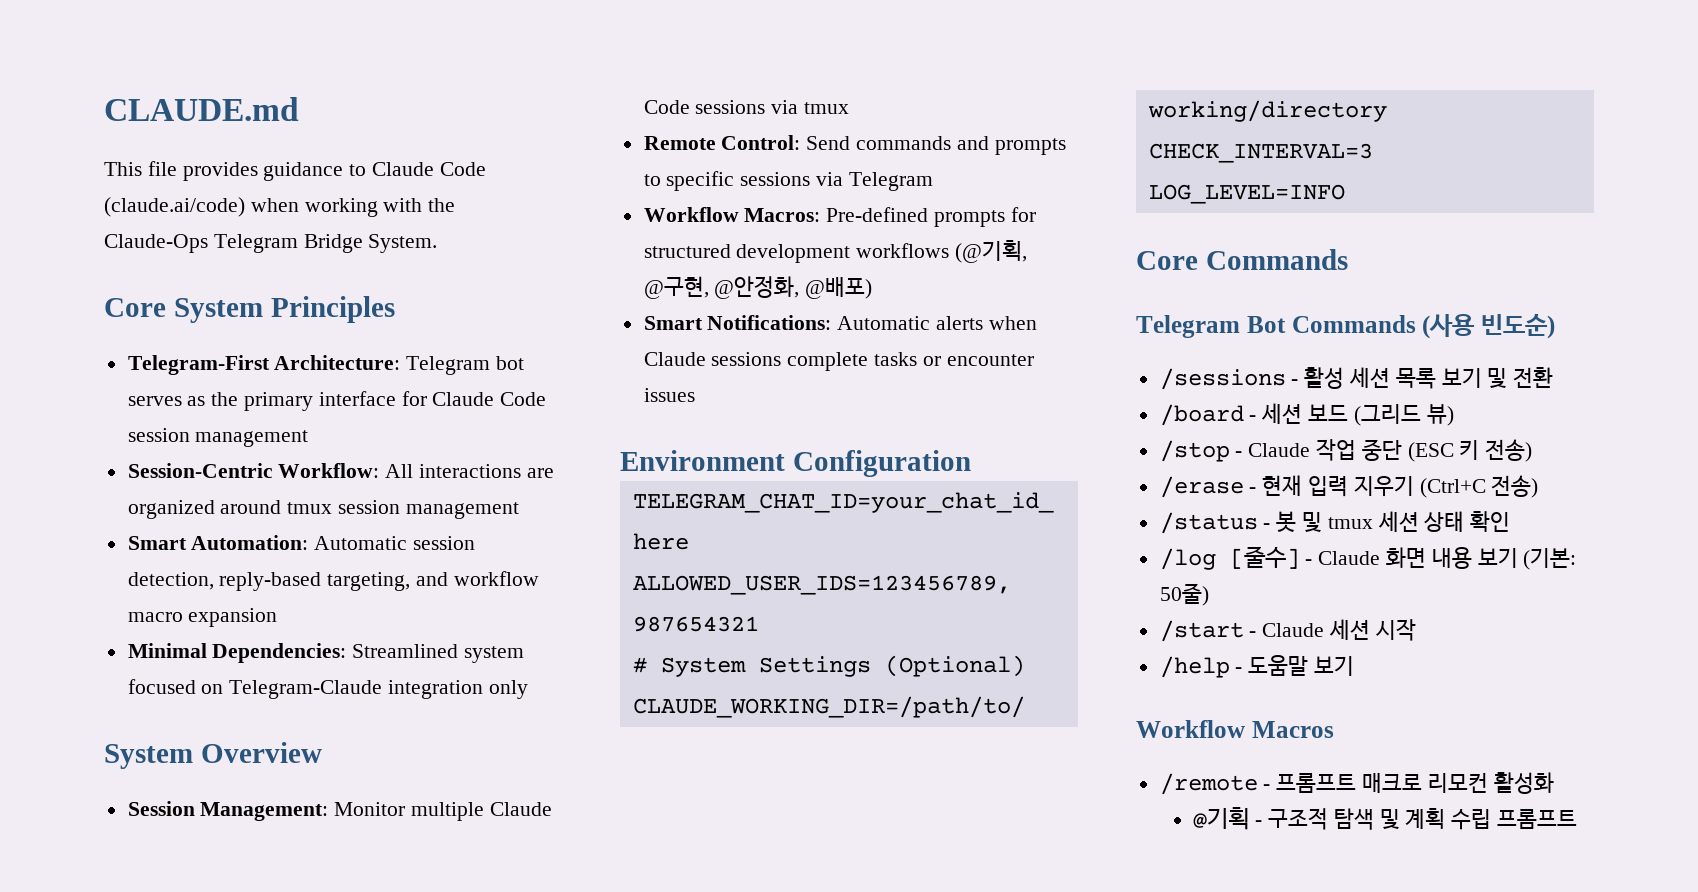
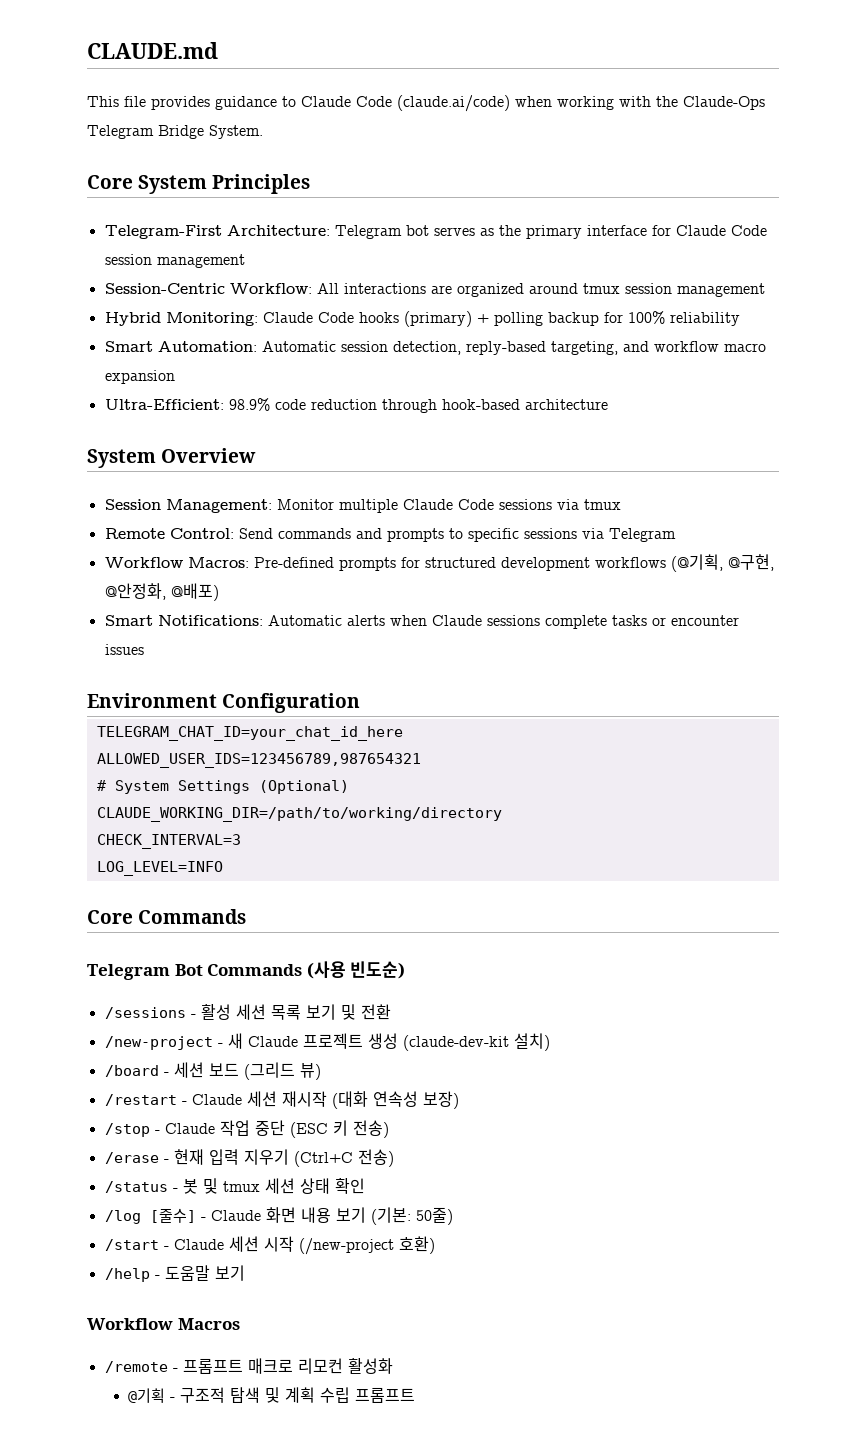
+ Hybrid Monitoring: Claude Code hooks (primary) + polling backup for 100% reliability
- Minimal Dependencies: Streamlined system focused on Telegram-Claude integration only
+ Ultra-Efficient: 98.9% code reduction through hook-based architecture
+ /new-project - 새 Claude 프로젝트 생성 (claude-dev-kit 설치)
+ /restart - Claude 세션 재시작 (대화 연속성 보장)
- /start - Claude 세션 시작
+ /start - Claude 세션 시작 (/new-project 호환)

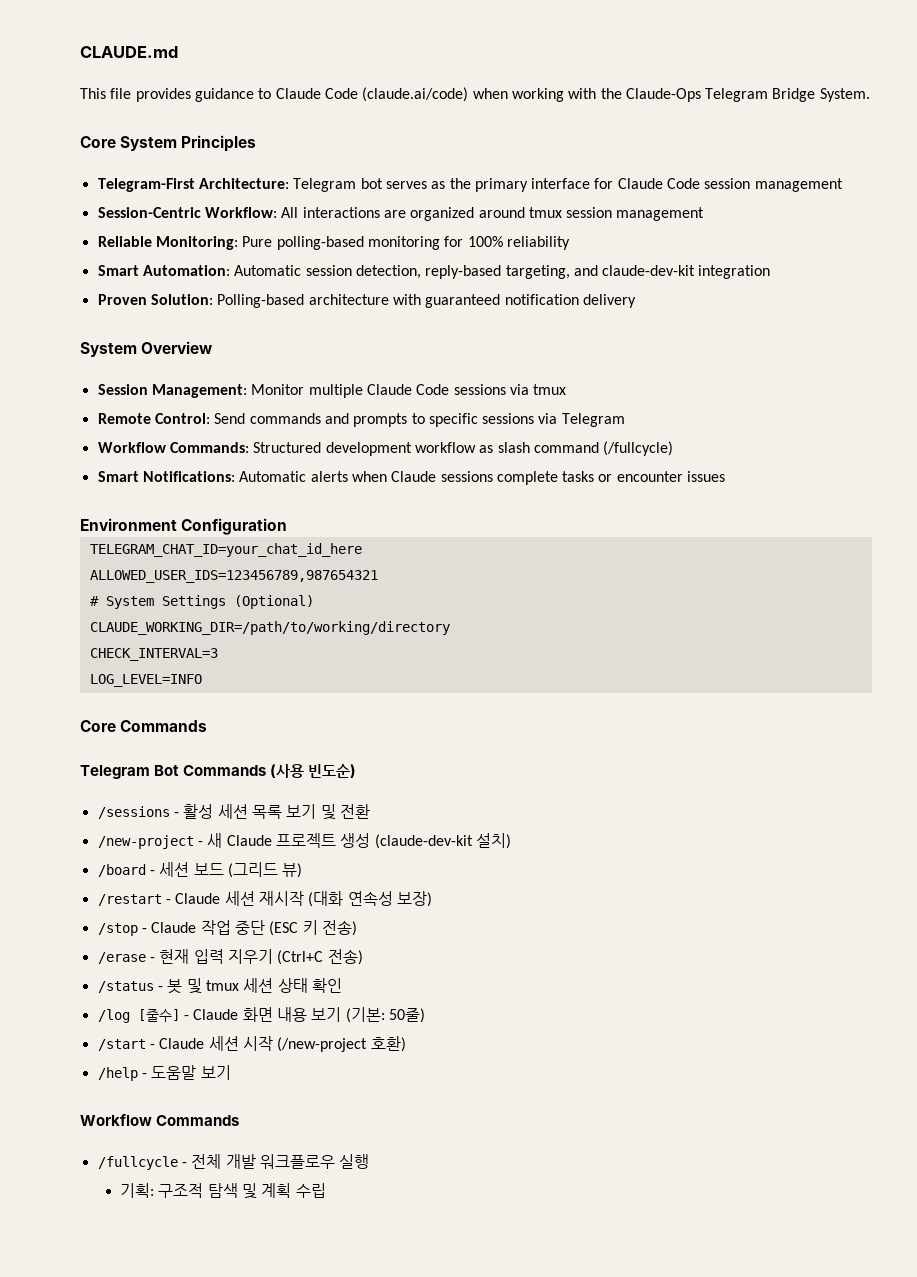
- Hybrid Monitoring: Claude Code hooks (primary) + polling backup for 100% reliability
+ Reliable Monitoring: Pure polling-based monitoring for 100% reliability
- Smart Automation: Automatic session detection, reply-based targeting, and workflow macro expansion
- Ultra-Efficient: 98.9% code reduction through hook-based architecture
+ Smart Automation: Automatic session detection, reply-based targeting, and claude-dev-kit integration
+ Proven Solution: Polling-based architecture with guaranteed notification delivery
- Workflow Macros: Pre-defined prompts for structured development workflows (@기획, @구현, @안정화, @배포)
+ Workflow Commands: Structured development workflow as slash command (/fullcycle)
- Workflow Macros
- /remote - 프롬프트 매크로 리모컨 활성화
- @기획 - 구조적 탐색 및 계획 수립 프롬프트
+ Workflow Commands
+ /fullcycle - 전체 개발 워크플로우 실행
+ 기획: 구조적 탐색 및 계획 수립

